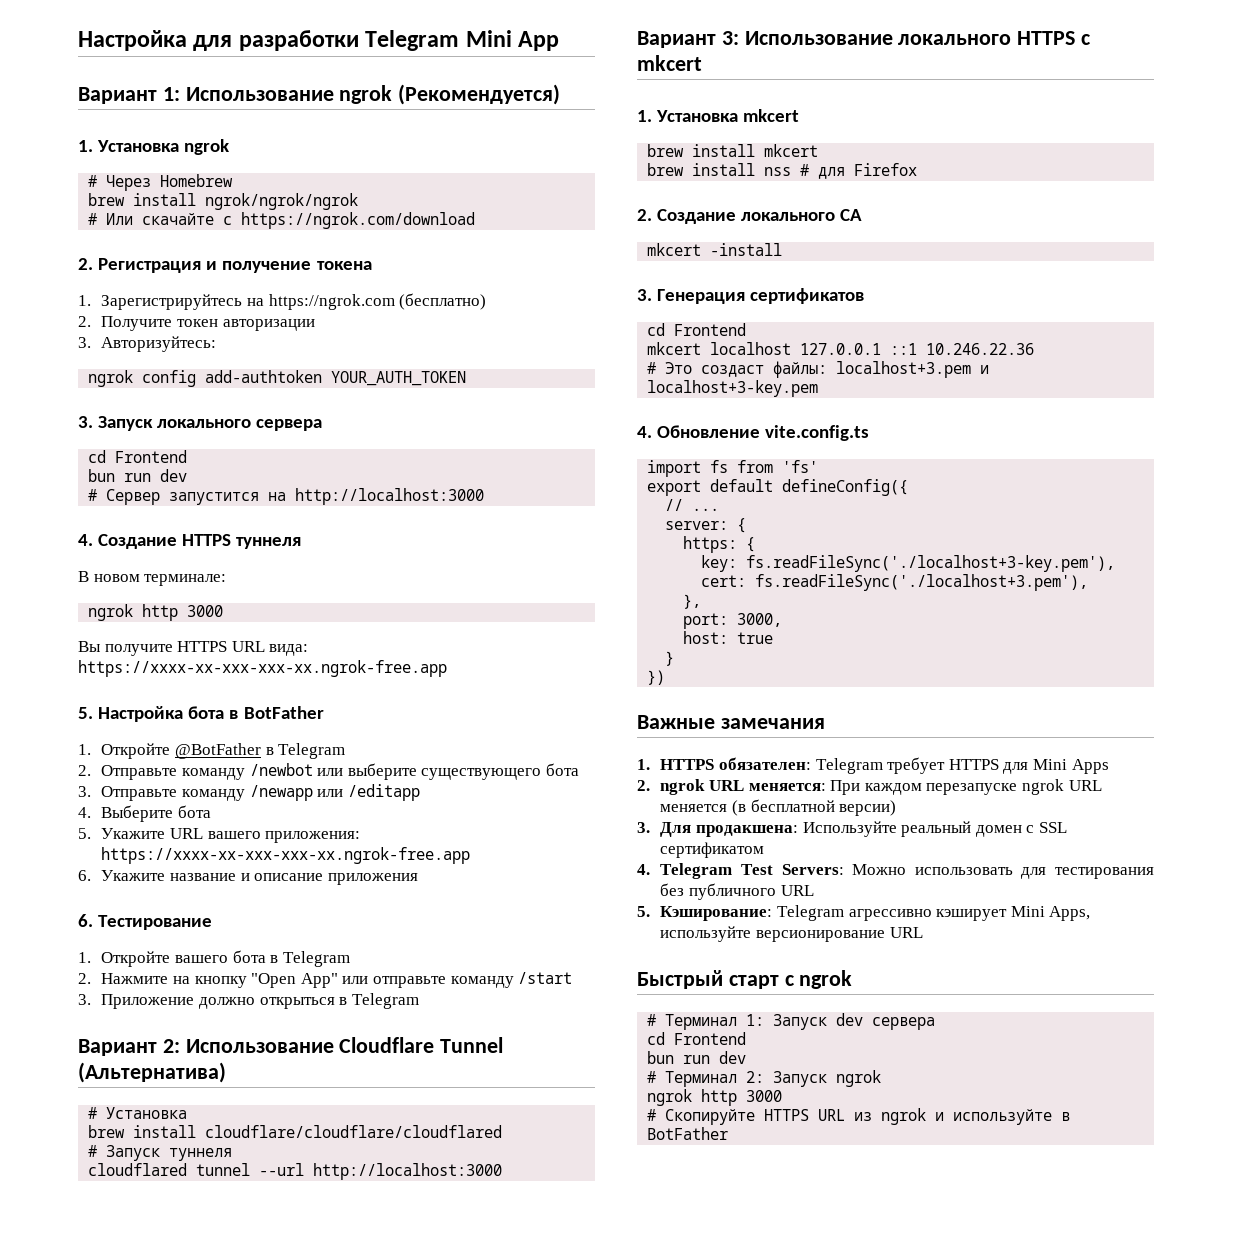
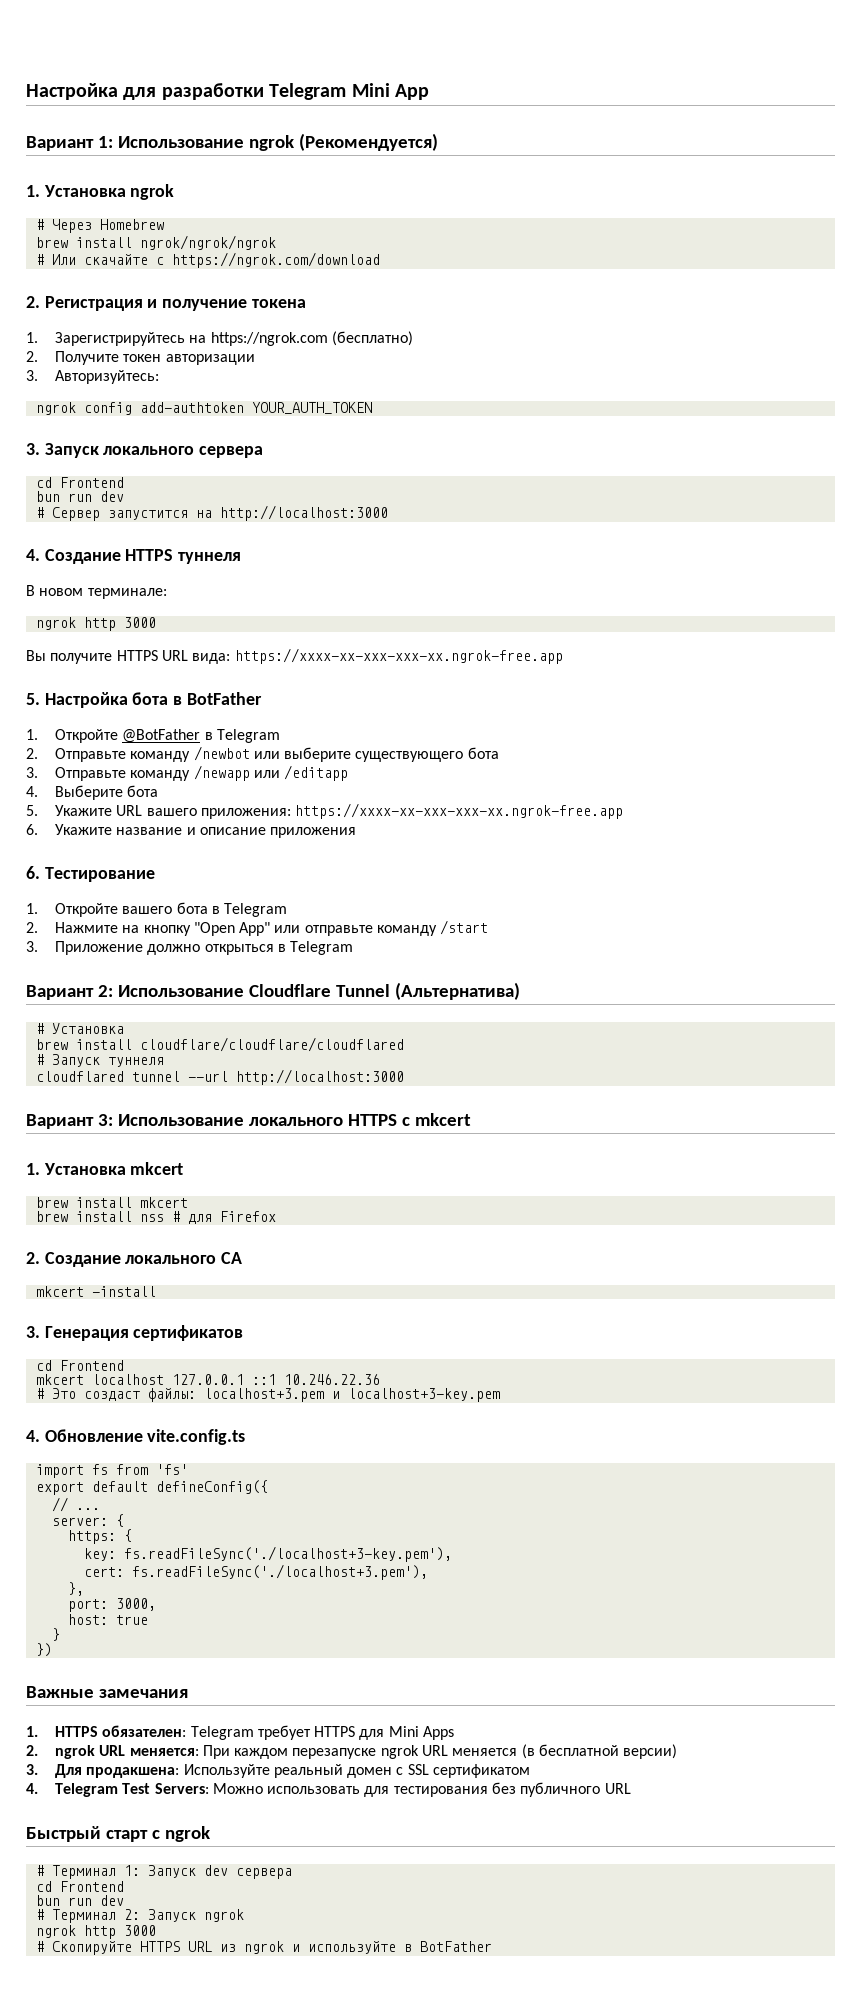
- 5. Кэширование: Telegram агрессивно кэширует Mini Apps, используйте версионирование URL

